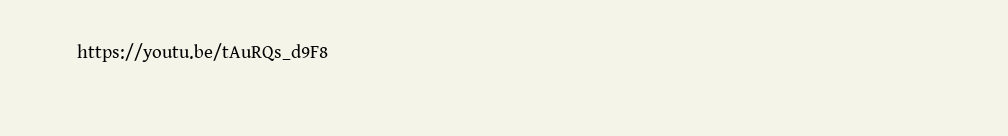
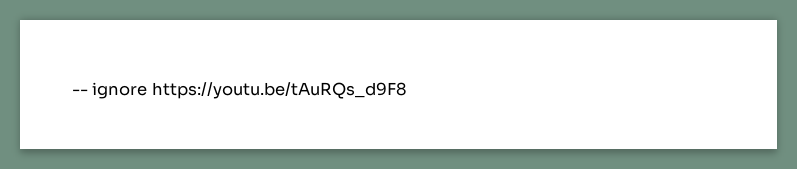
- https://youtu.be/tAuRQs_d9F8
+ -- ignore https://youtu.be/tAuRQs_d9F8

